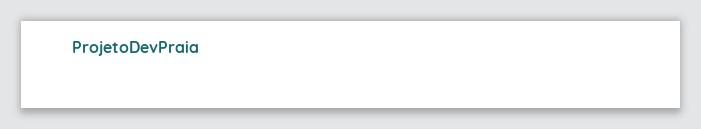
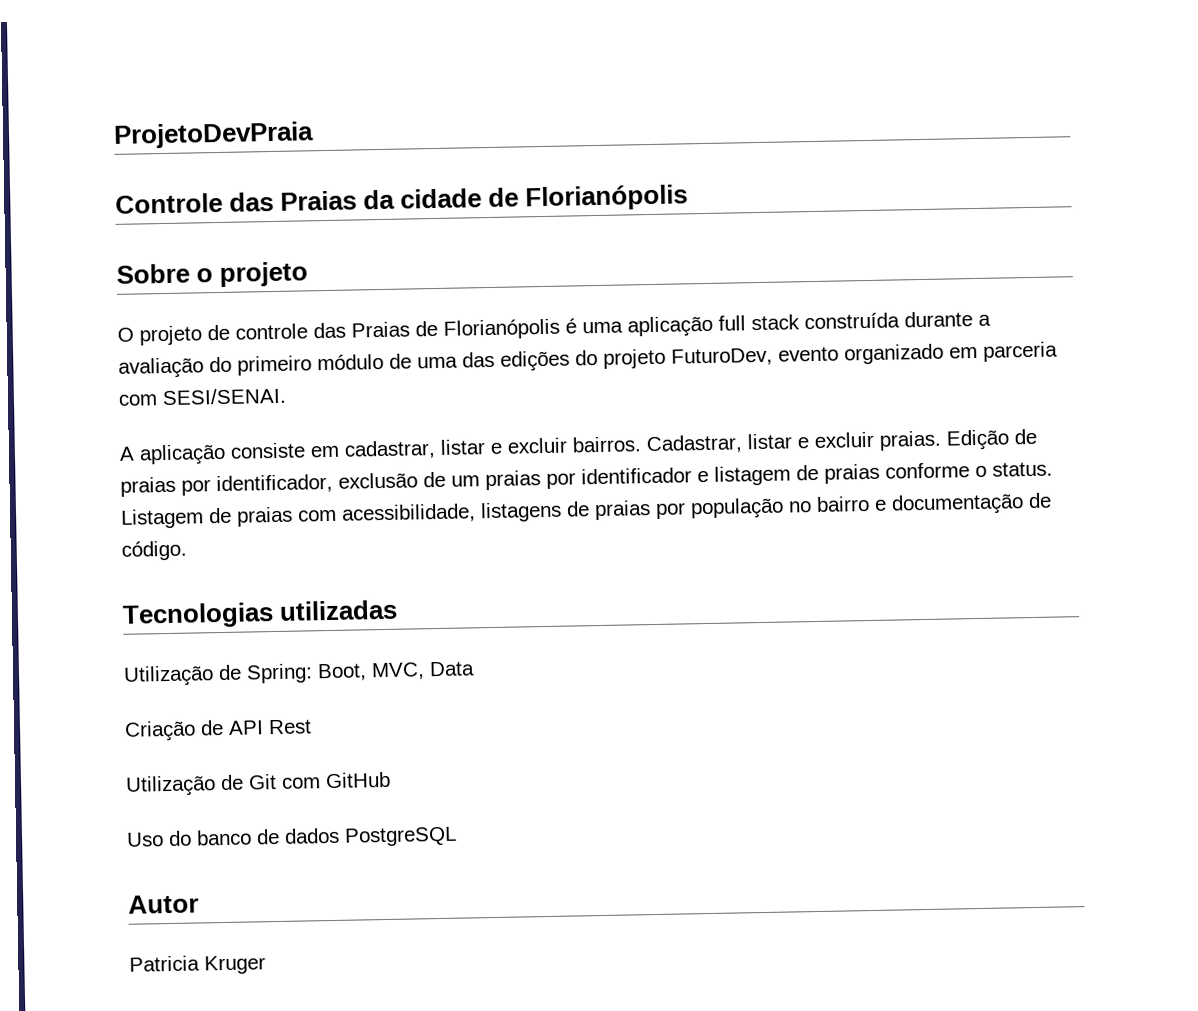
+ Controle das Praias da cidade de Florianópolis
+ Sobre o projeto
+ O projeto de controle das Praias de Florianópolis é uma aplicação full stack construída durante a avaliação do primeiro módulo de uma das edições do projeto FuturoDev, evento organizado em parceria com SESI/SENAI.
+ A aplicação consiste em cadastrar, listar e excluir bairros. Cadastrar, listar e excluir praias. Edição de praias por identificador, exclusão de um praias por identificador e listagem de praias conforme o status. Listagem de praias com acessibilidade, listagens de praias por população no bairro e documentação de código.
+ Tecnologias utilizadas
+ Utilização de Spring: Boot, MVC, Data
+ Criação de API Rest
+ Utilização de Git com GitHub
+ Uso do banco de dados PostgreSQL
+ Autor
+ Patricia Kruger

